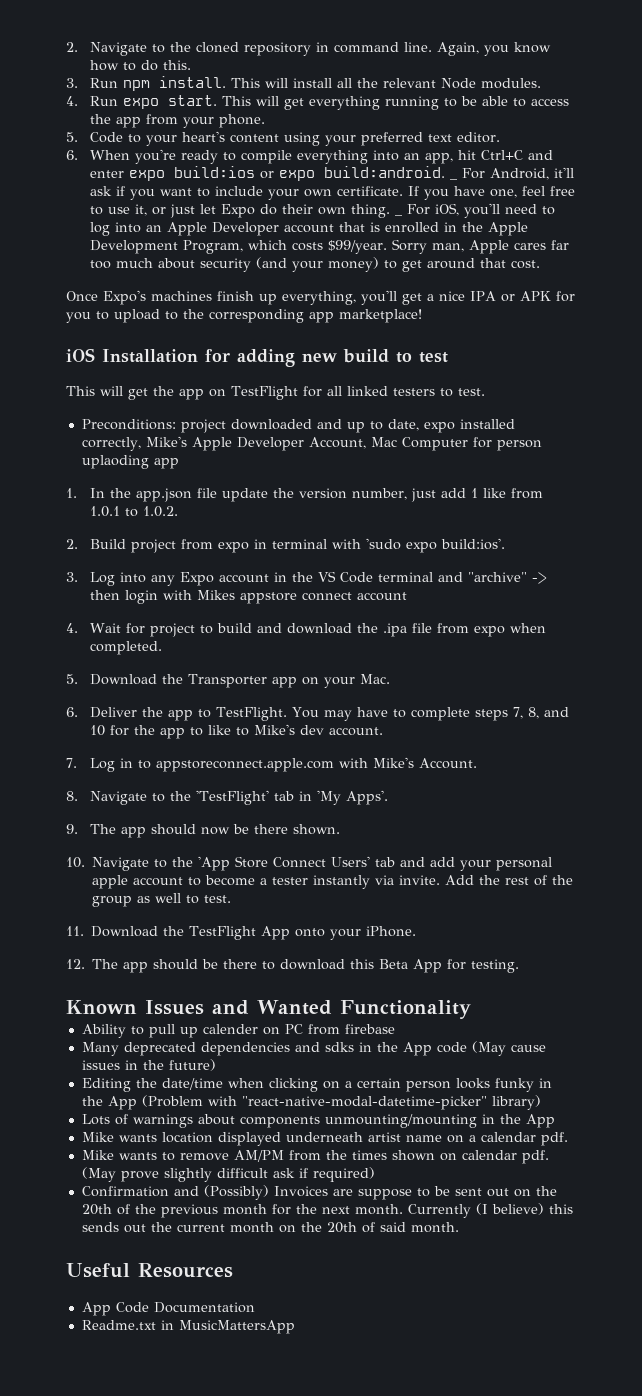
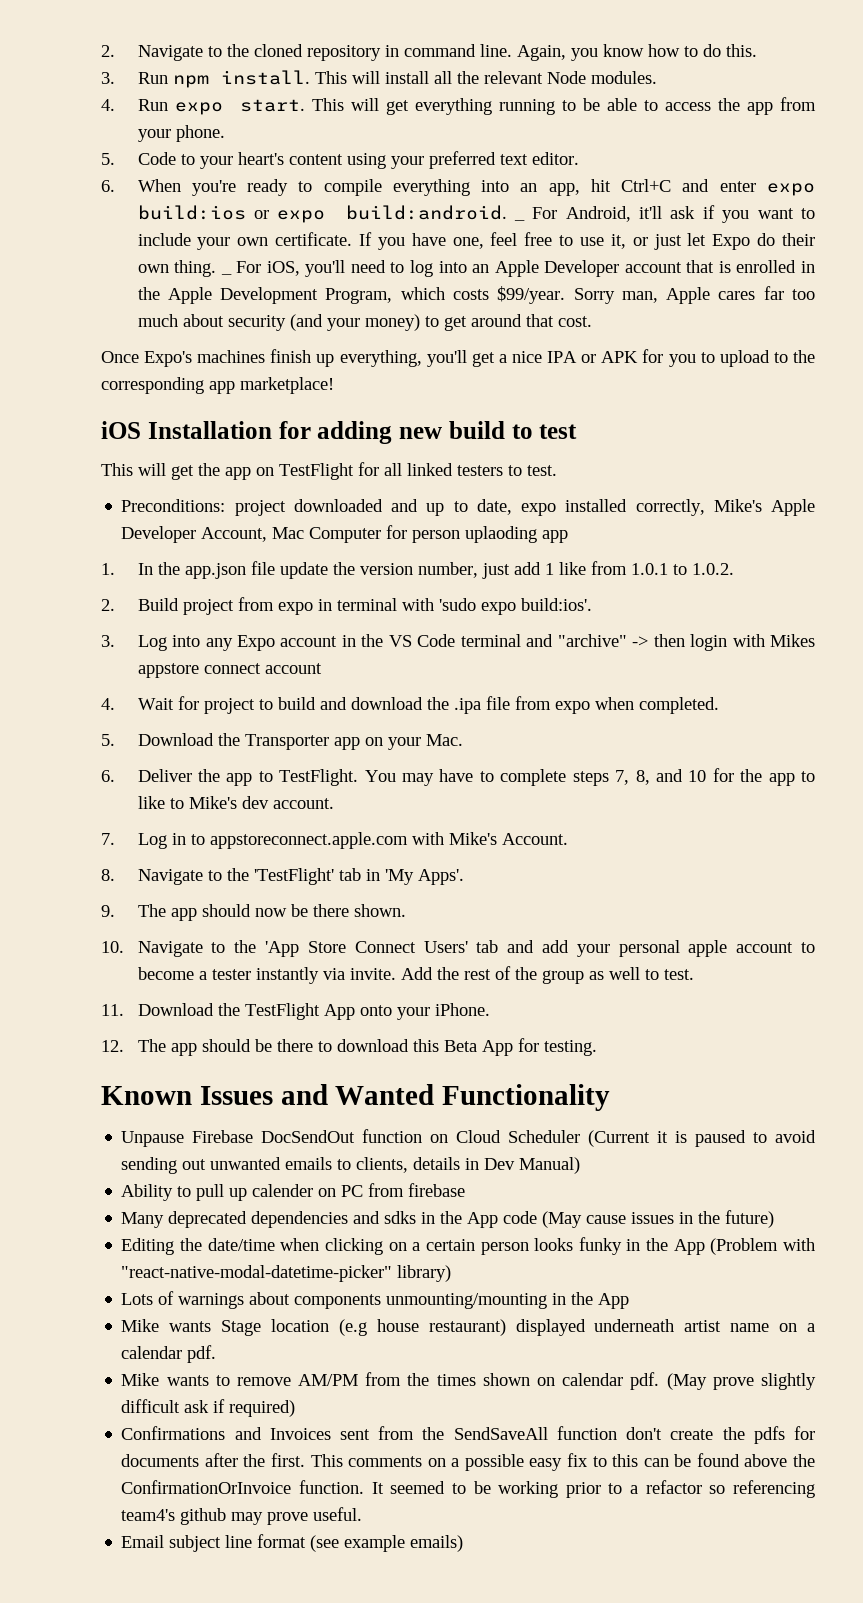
+ Unpause Firebase DocSendOut function on Cloud Scheduler (Current it is paused to avoid sending out unwanted emails to clients, details in Dev Manual)
- Mike wants location displayed underneath artist name on a calendar pdf.
+ Mike wants Stage location (e.g house restaurant) displayed underneath artist name on a calendar pdf.
- Confirmation and (Possibly) Invoices are suppose to be sent out on the 20th of the previous month for the next month. Currently (I believe) this sends out the current month on the 20th of said month.
- Useful Resources
- App Code Documentation
- Readme.txt in MusicMattersApp
+ Confirmations and Invoices sent from the SendSaveAll function don't create the pdfs for documents after the first. This comments on a possible easy fix to this can be found above the ConfirmationOrInvoice function. It seemed to be working prior to a refactor so referencing team4's github may prove useful.
+ Email subject line format (see example emails)

